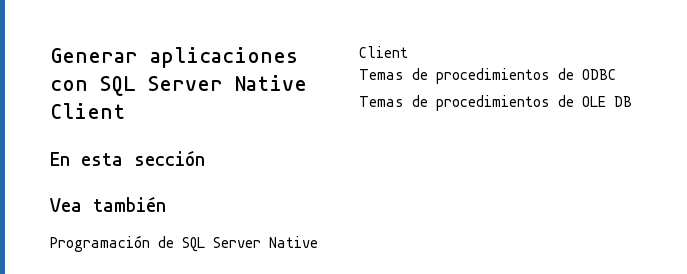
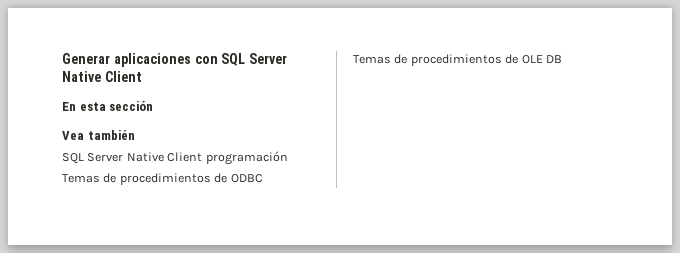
- Programación de SQL Server Native Client
+ SQL Server Native Client programación

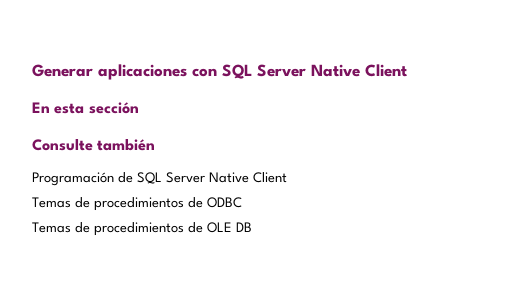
- Vea también
+ Consulte también
- SQL Server Native Client programación
+ Programación de SQL Server Native Client

